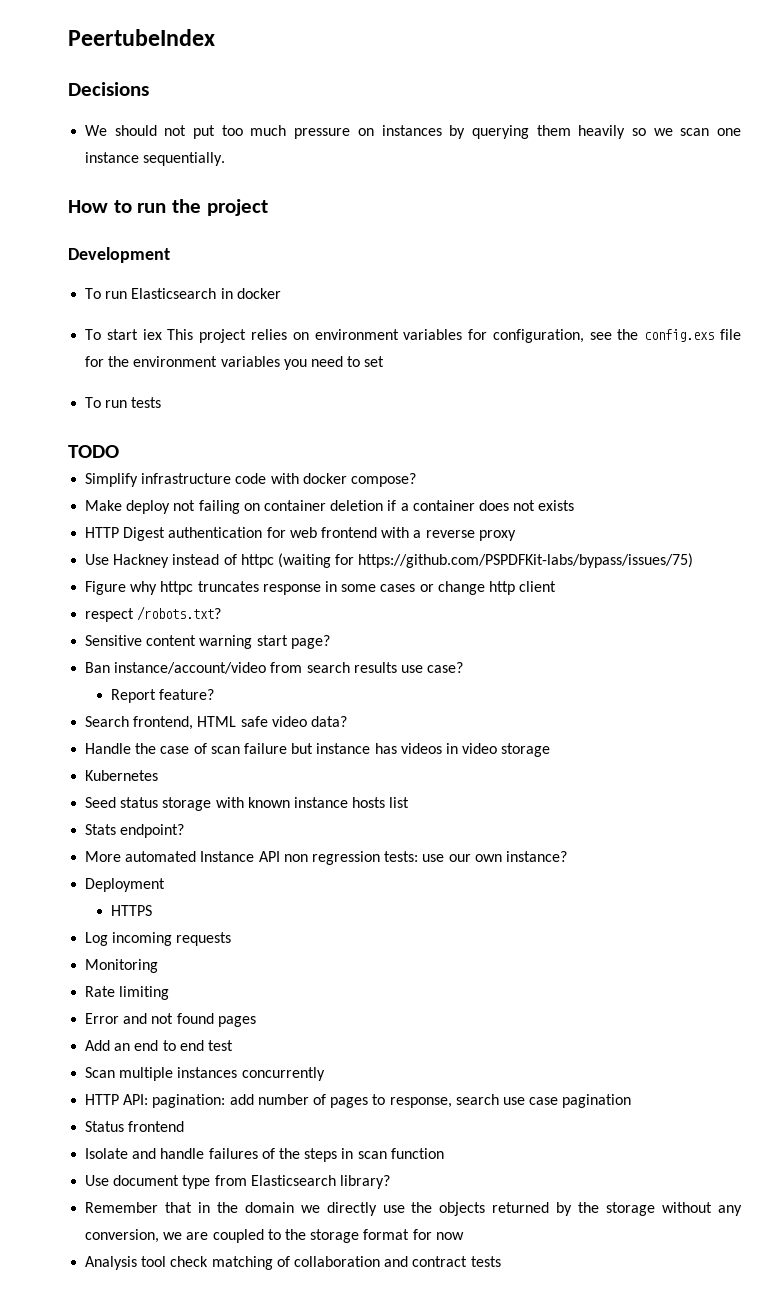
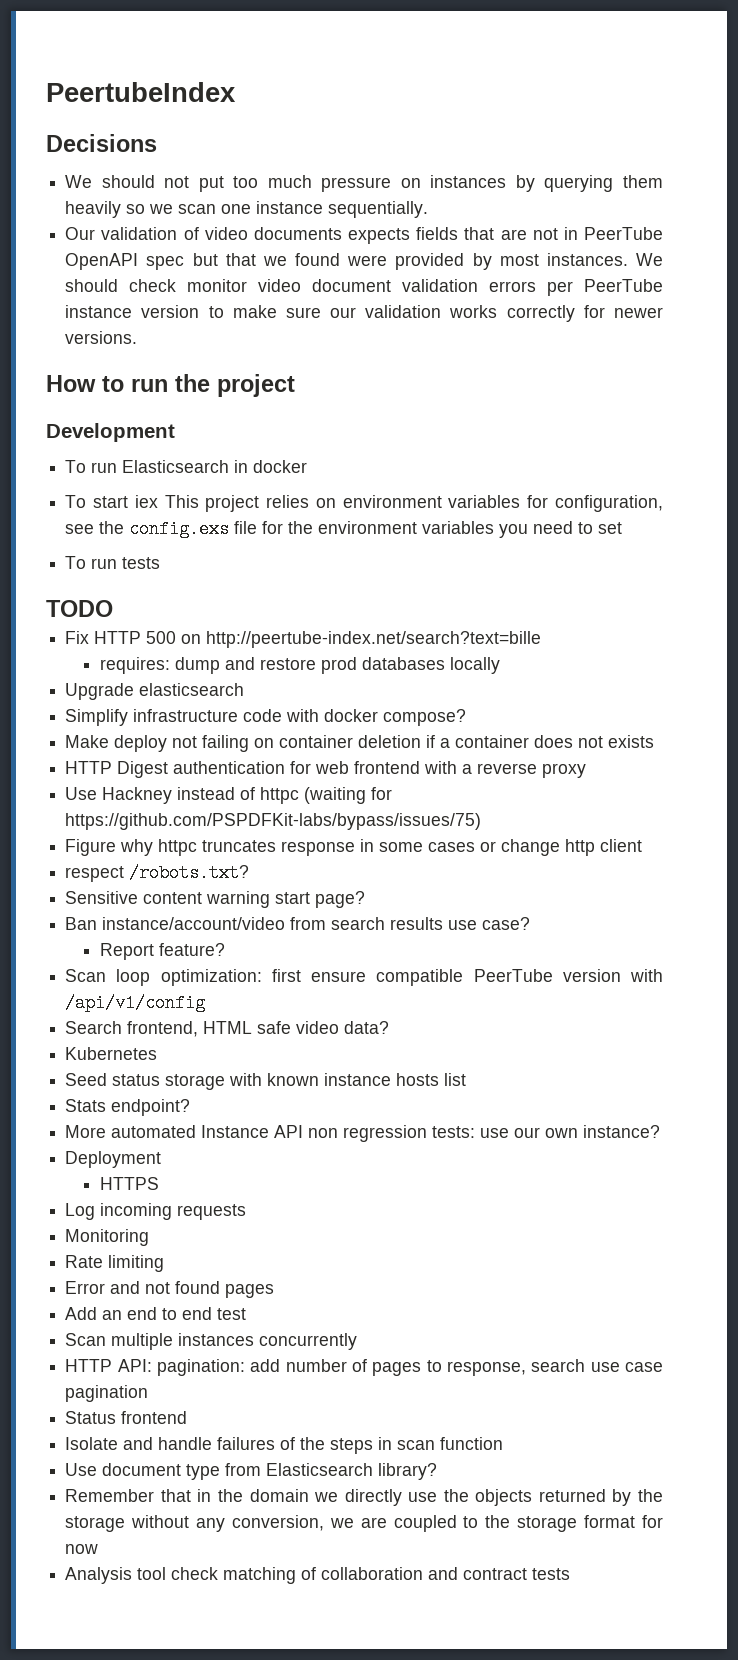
+ Our validation of video documents expects fields that are not in PeerTube OpenAPI spec but that we found were provided by most instances. We should check monitor video document validation errors per PeerTube instance version to make sure our validation works correctly for newer versions.
+ Fix HTTP 500 on http://peertube-index.net/search?text=bille
+ requires: dump and restore prod databases locally
+ Upgrade elasticsearch
+ Scan loop optimization: first ensure compatible PeerTube version with /api/v1/config
- Handle the case of scan failure but instance has videos in video storage

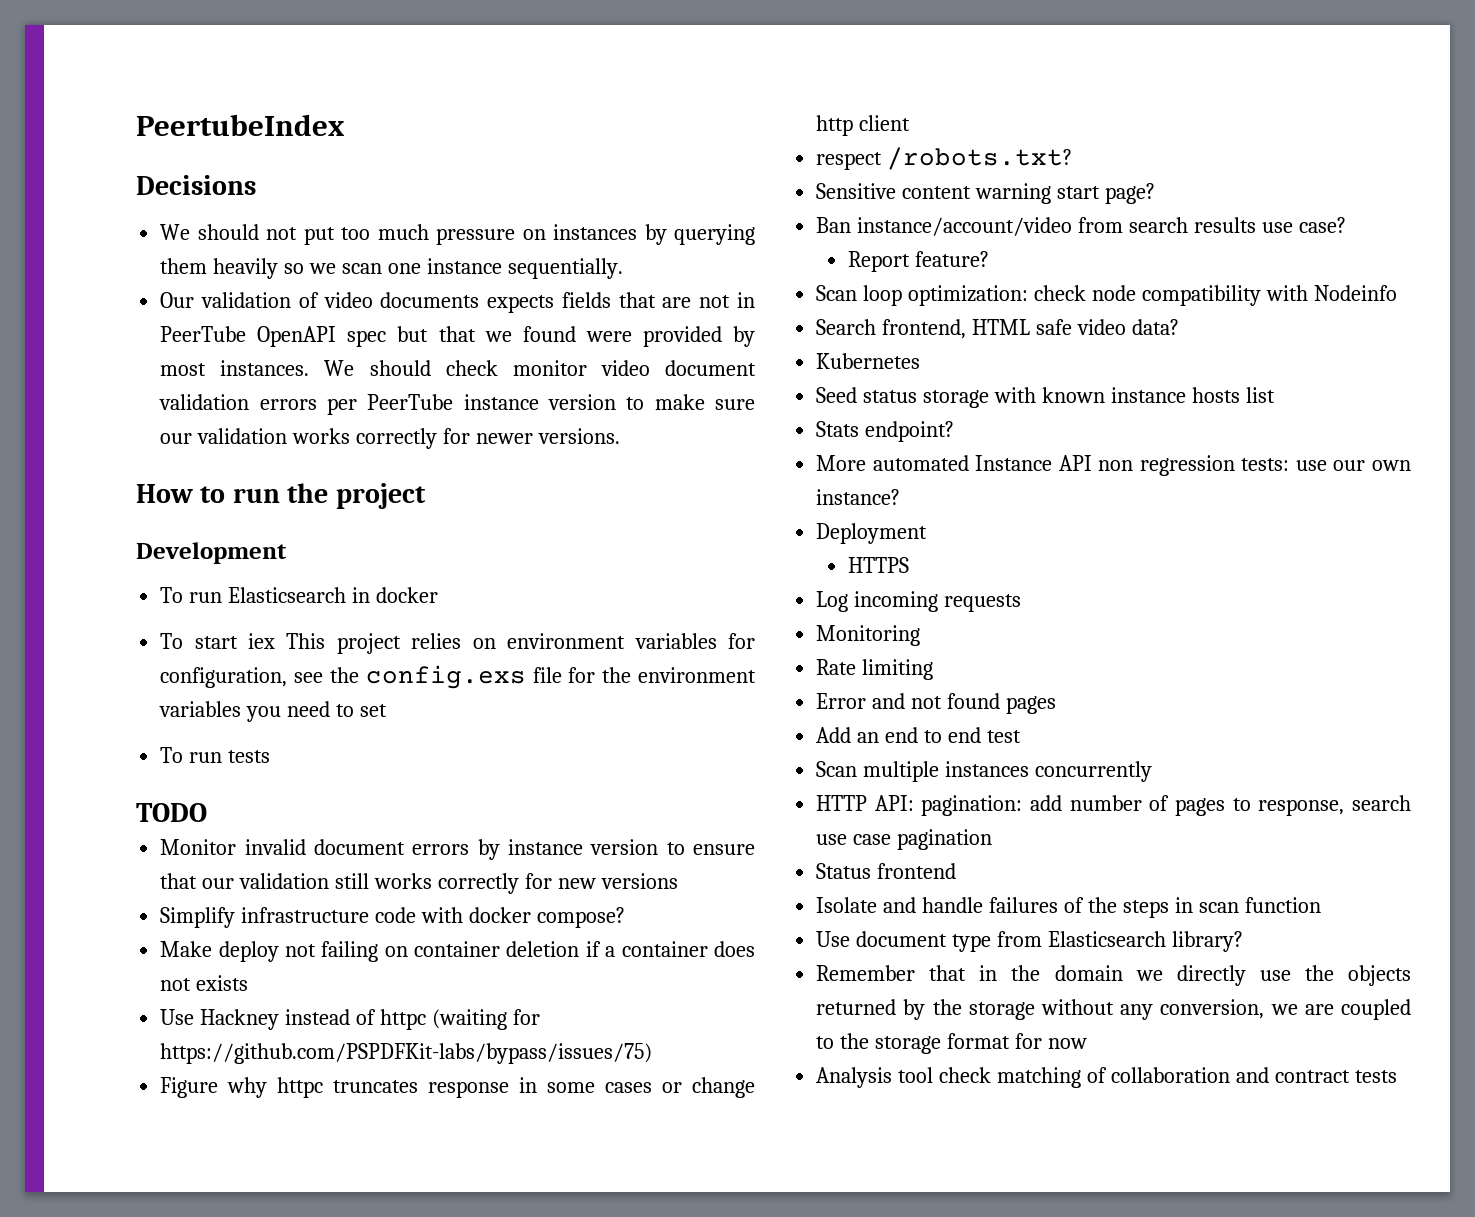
- Fix HTTP 500 on http://peertube-index.net/search?text=bille
- requires: dump and restore prod databases locally
- Upgrade elasticsearch
+ Monitor invalid document errors by instance version to ensure that our validation still works correctly for new versions
- HTTP Digest authentication for web frontend with a reverse proxy
- Scan loop optimization: first ensure compatible PeerTube version with /api/v1/config
+ Scan loop optimization: check node compatibility with Nodeinfo

